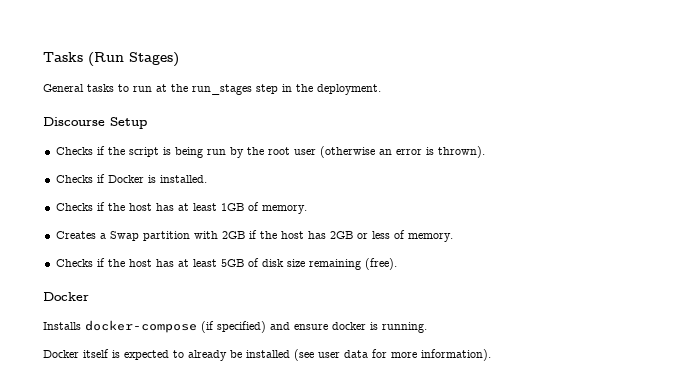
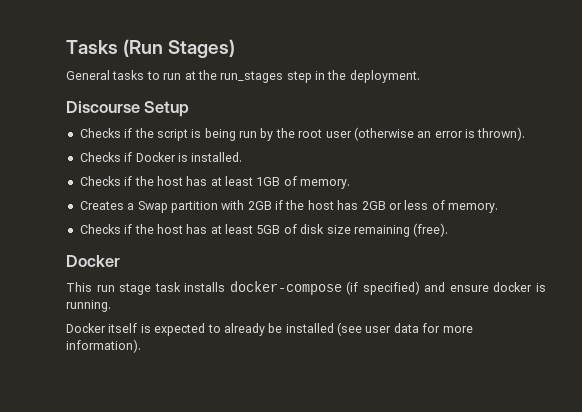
- Installs docker-compose (if specified) and ensure docker is running.
+ This run stage task installs docker-compose (if specified) and ensure docker is running.

